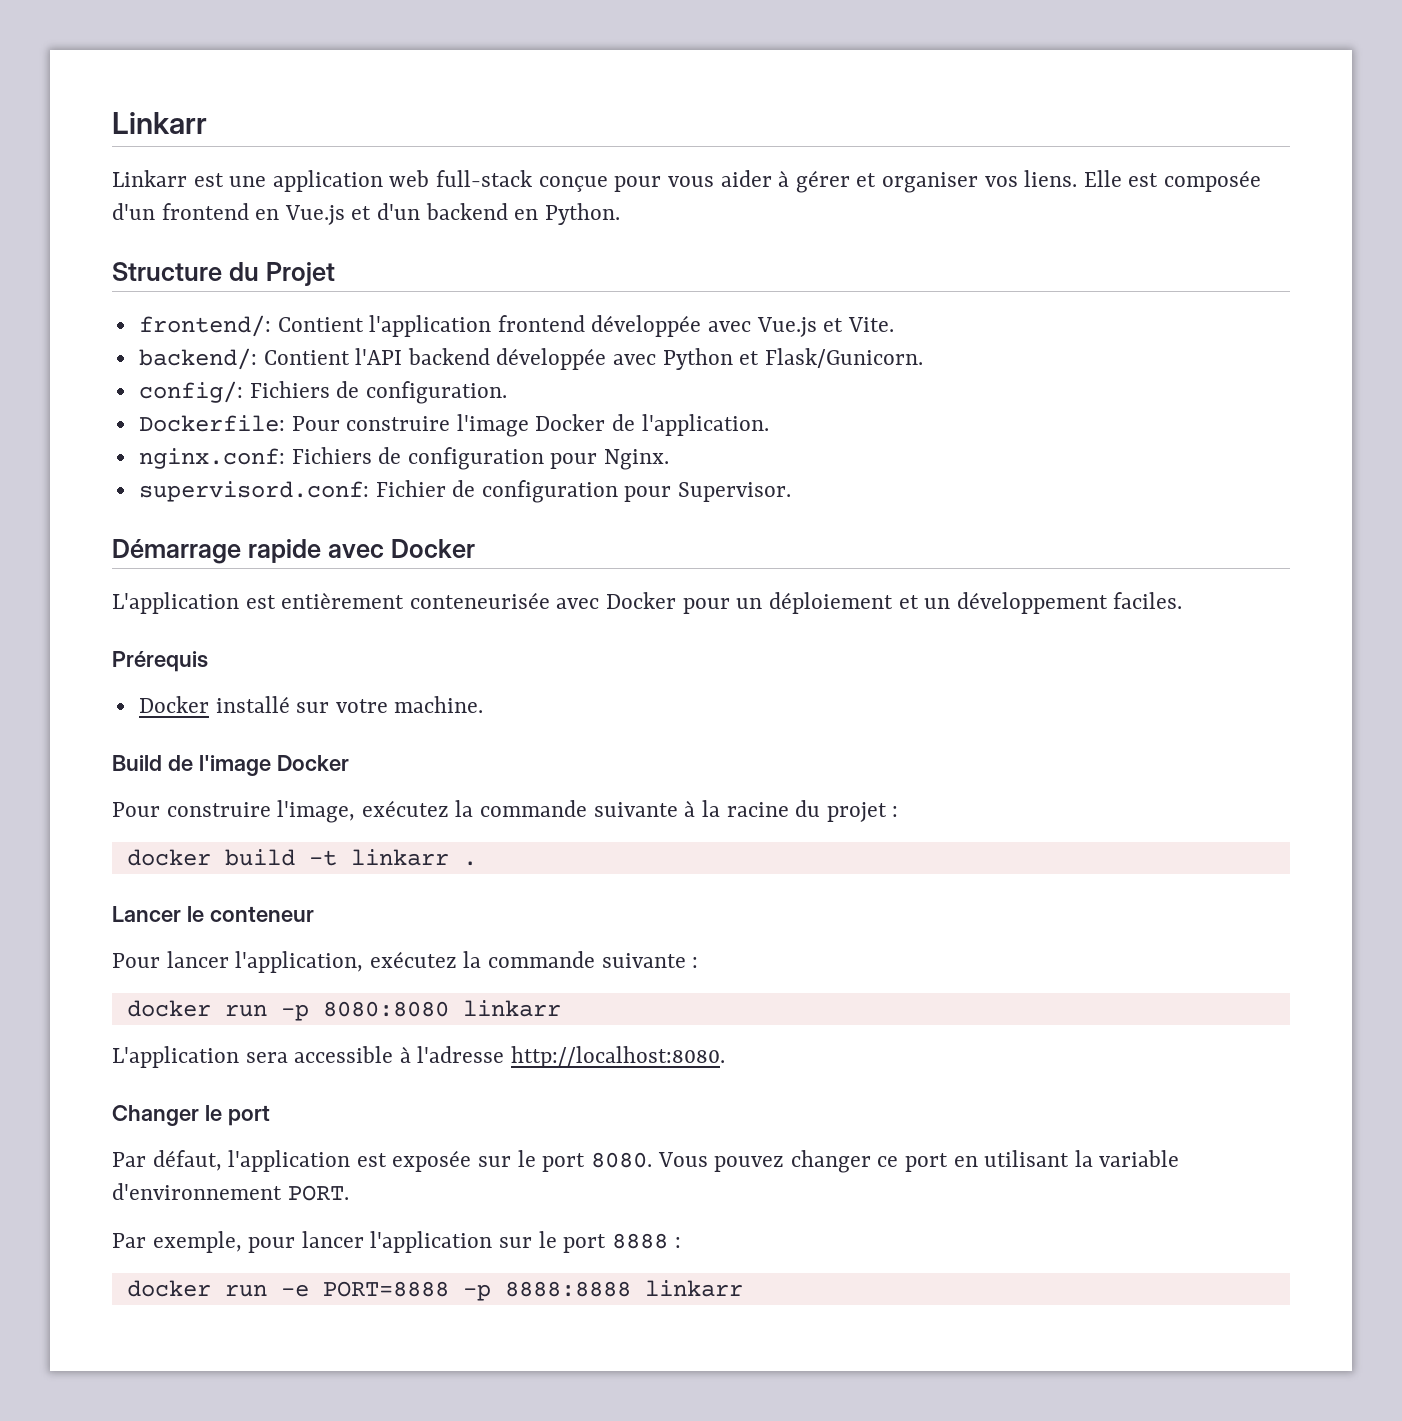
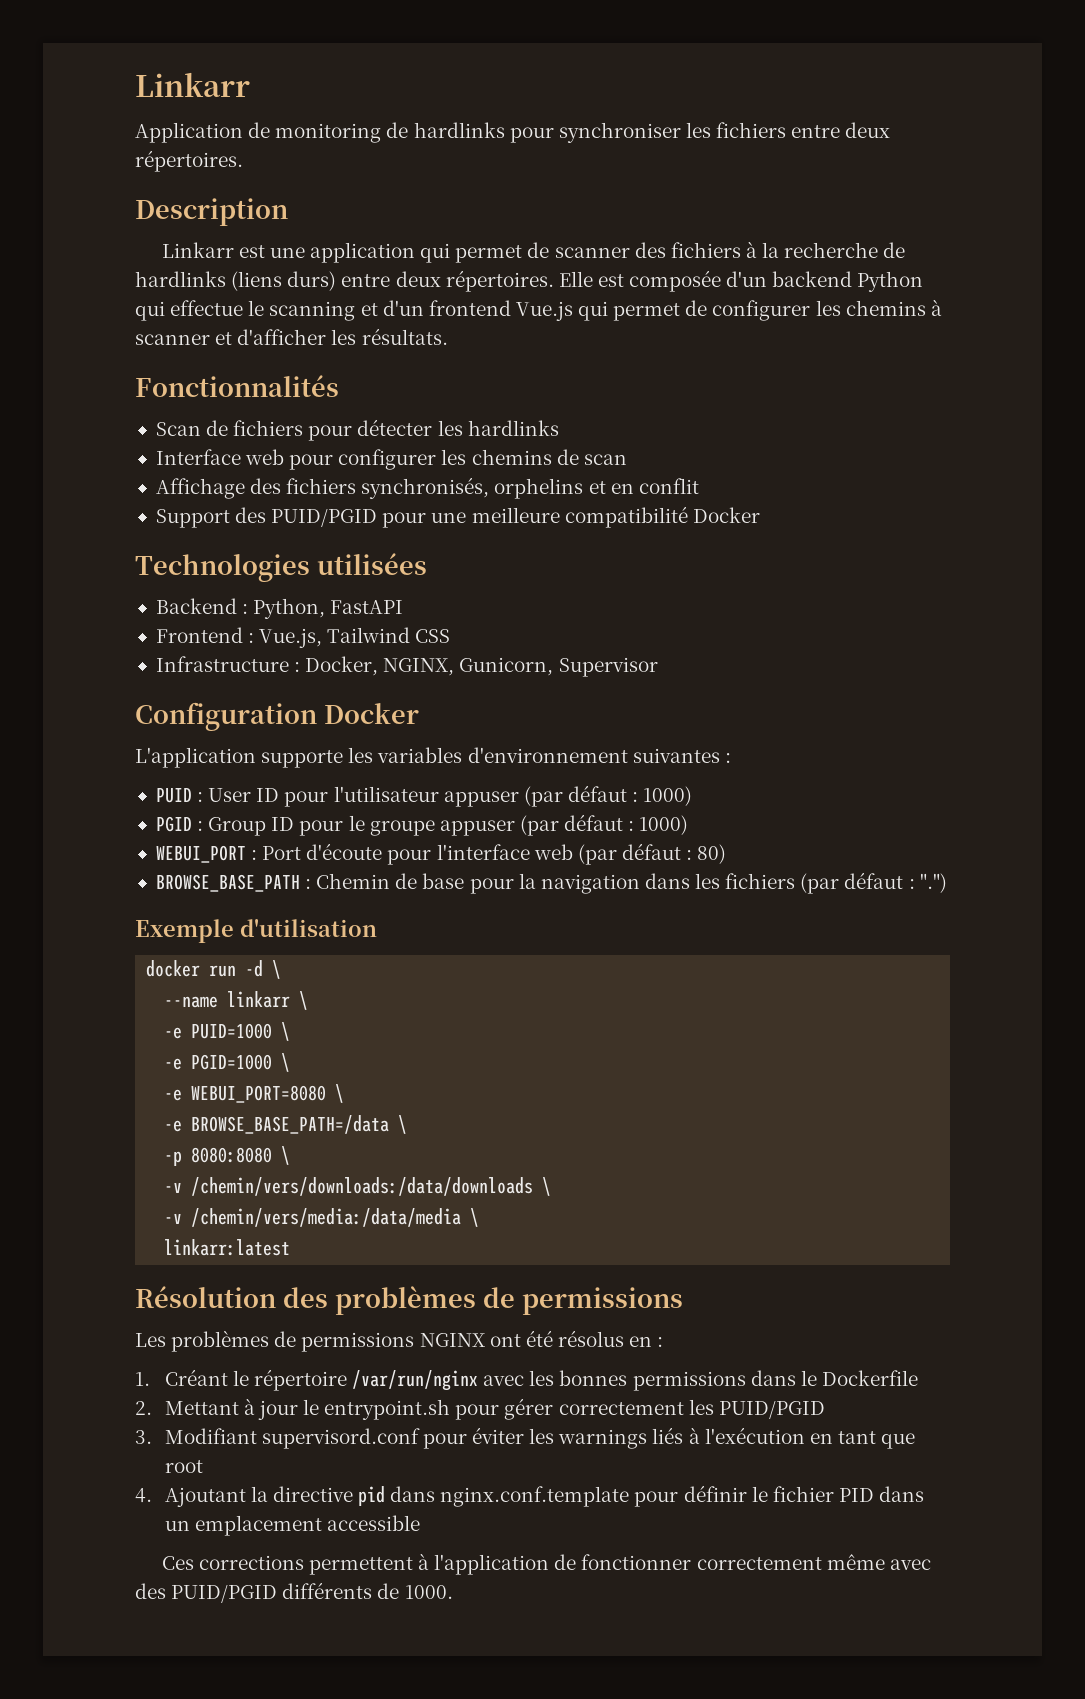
- Linkarr est une application web full-stack conçue pour vous aider à gérer et organiser vos liens. Elle est composée d'un frontend en Vue.js et d'un backend en Python.
- Structure du Projet
- frontend/: Contient l'application frontend développée avec Vue.js et Vite.
- backend/: Contient l'API backend développée avec Python et Flask/Gunicorn.
- config/: Fichiers de configuration.
- Dockerfile: Pour construire l'image Docker de l'application.
- nginx.conf: Fichiers de configuration pour Nginx.
- supervisord.conf: Fichier de configuration pour Supervisor.
- Démarrage rapide avec Docker
- L'application est entièrement conteneurisée avec Docker pour un déploiement et un développement faciles.
- Prérequis
- Docker installé sur votre machine.
- Build de l'image Docker
- Pour construire l'image, exécutez la commande suivante à la racine du projet :
- docker build -t linkarr .
- Lancer le conteneur
- Pour lancer l'application, exécutez la commande suivante :
- docker run -p 8080:8080 linkarr
- L'application sera accessible à l'adresse http://localhost:8080.
- Changer le port
- Par défaut, l'application est exposée sur le port 8080. Vous pouvez changer ce port en utilisant la variable d'environnement PORT.
- Par exemple, pour lancer l'application sur le port 8888 :
- docker run -e PORT=8888 -p 8888:8888 linkarr
+ Application de monitoring de hardlinks pour synchroniser les fichiers entre deux répertoires.
+ Description
+ Linkarr est une application qui permet de scanner des fichiers à la recherche de hardlinks (liens durs) entre deux répertoires. Elle est composée d'un backend Python qui effectue le scanning et d'un frontend Vue.js qui permet de configurer les chemins à scanner et d'afficher les résultats.
+ Fonctionnalités
+ Scan de fichiers pour détecter les hardlinks
+ Interface web pour configurer les chemins de scan
+ Affichage des fichiers synchronisés, orphelins et en conflit
+ Support des PUID/PGID pour une meilleure compatibilité Docker
+ Technologies utilisées
+ Backend : Python, FastAPI
+ Frontend : Vue.js, Tailwind CSS
+ Infrastructure : Docker, NGINX, Gunicorn, Supervisor
+ Configuration Docker
+ L'application supporte les variables d'environnement suivantes :
+ PUID : User ID pour l'utilisateur appuser (par défaut : 1000)
+ PGID : Group ID pour le groupe appuser (par défaut : 1000)
+ WEBUI_PORT : Port d'écoute pour l'interface web (par défaut : 80)
+ BROWSE_BASE_PATH : Chemin de base pour la navigation dans les fichiers (par défaut : ".")
+ Exemple d'utilisation
+ docker run -d \
+ --name linkarr \
+ -e PUID=1000 \
+ -e PGID=1000 \
+ -e WEBUI_PORT=8080 \
+ -e BROWSE_BASE_PATH=/data \
+ -p 8080:8080 \
+ -v /chemin/vers/downloads:/data/downloads \
+ -v /chemin/vers/media:/data/media \
+ linkarr:latest
+ Résolution des problèmes de permissions
+ Les problèmes de permissions NGINX ont été résolus en :
+ 1. Créant le répertoire /var/run/nginx avec les bonnes permissions dans le Dockerfile
+ 2. Mettant à jour le entrypoint.sh pour gérer correctement les PUID/PGID
+ 3. Modifiant supervisord.conf pour éviter les warnings liés à l'exécution en tant que root
+ 4. Ajoutant la directive pid dans nginx.conf.template pour définir le fichier PID dans un emplacement accessible
+ Ces corrections permettent à l'application de fonctionner correctement même avec des PUID/PGID différents de 1000.

